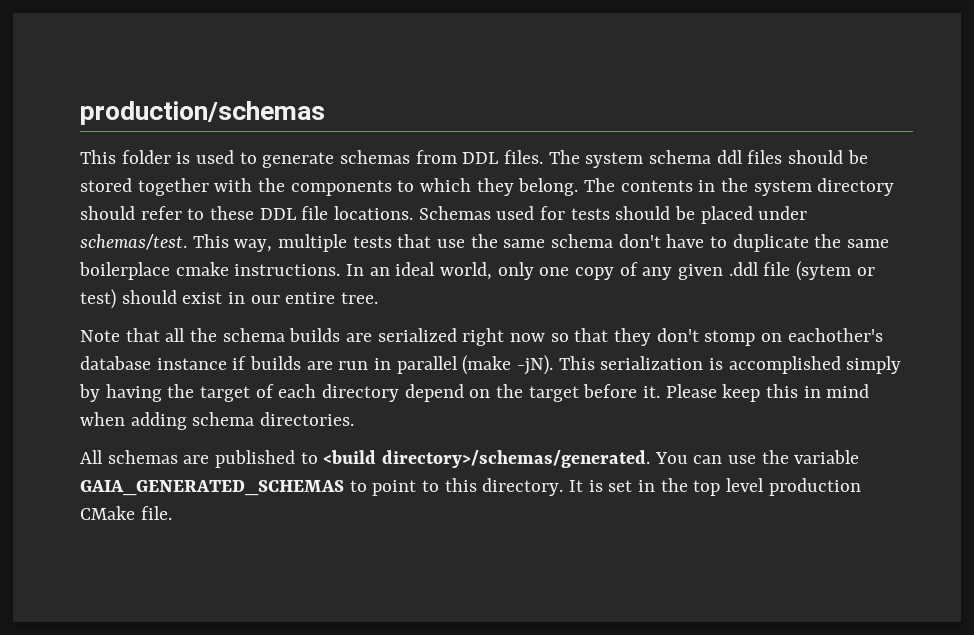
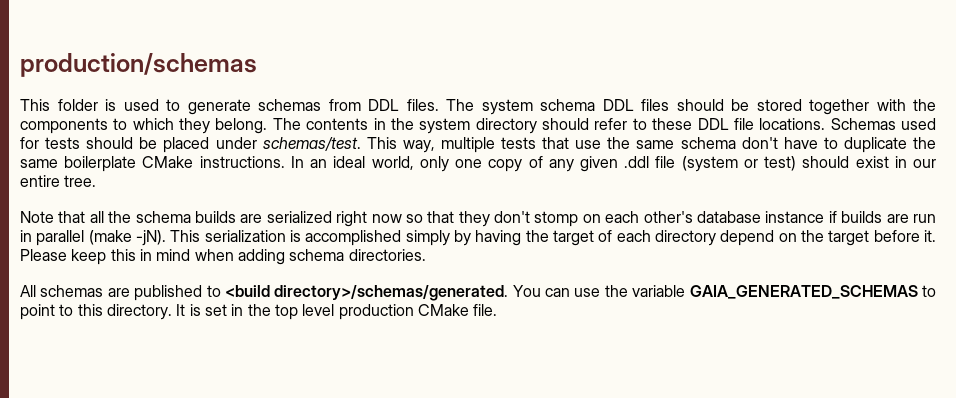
- The system schema ddl files should be stored together with the components to which they belong.
+ The system schema DDL files should be stored together with the components to which they belong.
- This way, multiple tests that use the same schema don't have to duplicate the same boilerplace cmake instructions.
+ This way, multiple tests that use the same schema don't have to duplicate the same boilerplate CMake instructions.
- In an ideal world, only one copy of any given .ddl file (sytem or test) should exist in our entire tree.
+ In an ideal world, only one copy of any given .ddl file (system or test) should exist in our entire tree.
- Note that all the schema builds are serialized right now so that they don't stomp on eachother's database instance if builds are run in parallel (make -jN).
+ Note that all the schema builds are serialized right now so that they don't stomp on each other's database instance if builds are run in parallel (make -jN).

